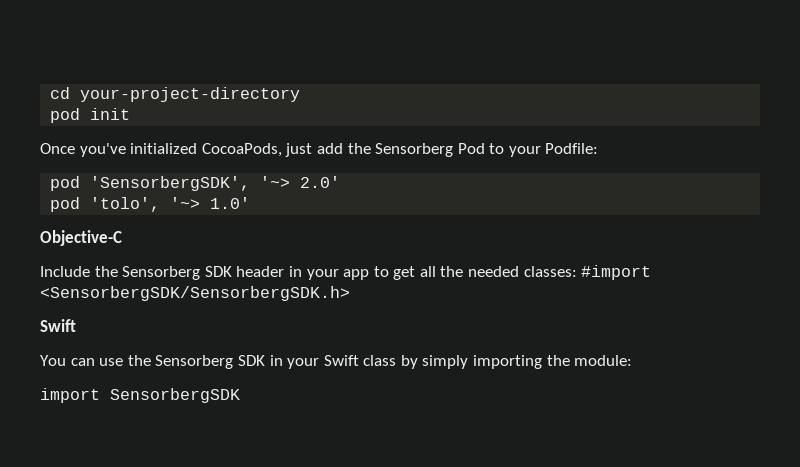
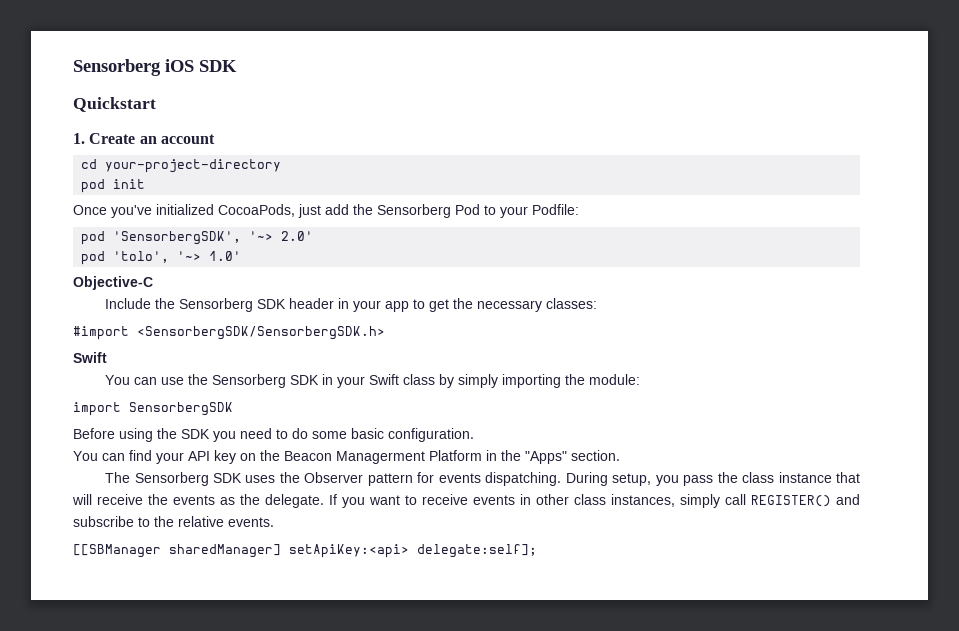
+ Sensorberg iOS SDK
+ Quickstart
+ 1. Create an account
- Include the Sensorberg SDK header in your app to get all the needed classes: #import <SensorbergSDK/SensorbergSDK.h>
+ Include the Sensorberg SDK header in your app to get the necessary classes:
+ #import <SensorbergSDK/SensorbergSDK.h>
+ Before using the SDK you need to do some basic configuration.
+ You can find your API key on the Beacon Managerment Platform in the "Apps" section.
+ The Sensorberg SDK uses the Observer pattern for events dispatching. During setup, you pass the class instance that will receive the events as the delegate. If you want to receive events in other class instances, simply call REGISTER() and subscribe to the relative events.
+ [[SBManager sharedManager] setApiKey:<api> delegate:self];

